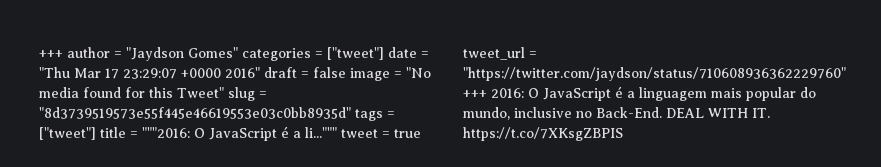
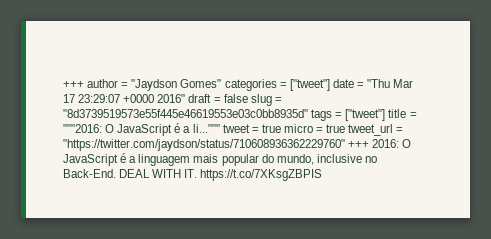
- +++ author = "Jaydson Gomes" categories = ["tweet"] date = "Thu Mar 17 23:29:07 +0000 2016" draft = false image = "No media found for this Tweet" slug = "8d3739519573e55f445e46619553e03c0bb8935d" tags = ["tweet"] title = """2016: O JavaScript é a li...""" tweet = true tweet_url = "https://twitter.com/jaydson/status/710608936362229760" +++ 2016: O JavaScript é a linguagem mais popular do mundo, inclusive no Back-End.
+ +++ author = "Jaydson Gomes" categories = ["tweet"] date = "Thu Mar 17 23:29:07 +0000 2016" draft = false slug = "8d3739519573e55f445e46619553e03c0bb8935d" tags = ["tweet"] title = """2016: O JavaScript é a li...""" tweet = true micro = true tweet_url = "https://twitter.com/jaydson/status/710608936362229760" +++ 2016: O JavaScript é a linguagem mais popular do mundo, inclusive no Back-End.

